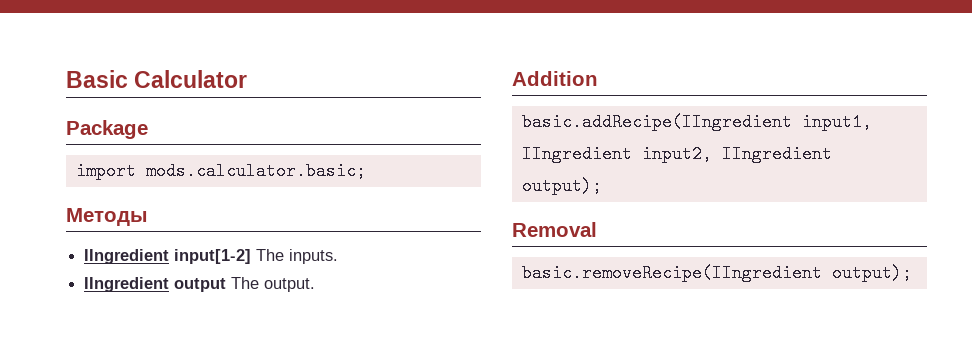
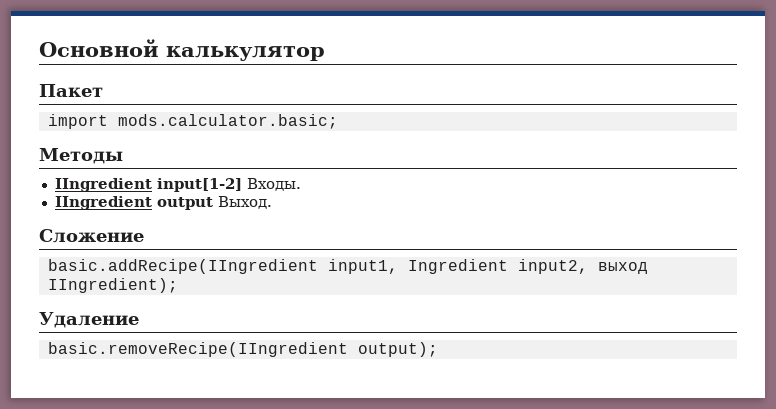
- Basic Calculator
- Package
+ Основной калькулятор
+ Пакет
- IIngredient input[1-2] The inputs.
+ IIngredient input[1-2] Входы.
- IIngredient output The output.
- Addition
+ IIngredient output Выход.
+ Сложение
- basic.addRecipe(IIngredient input1, IIngredient input2, IIngredient output);
- Removal
+ basic.addRecipe(IIngredient input1, Ingredient input2, выход IIngredient);
+ Удаление

